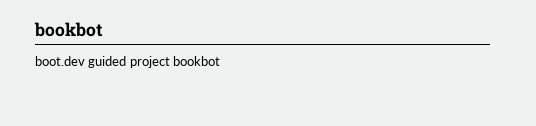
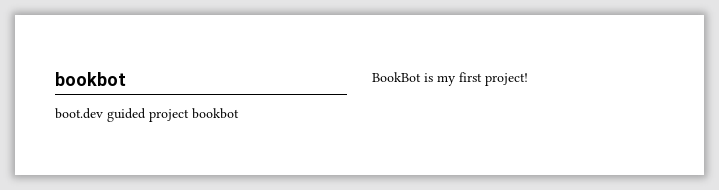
+ BookBot is my first project!

